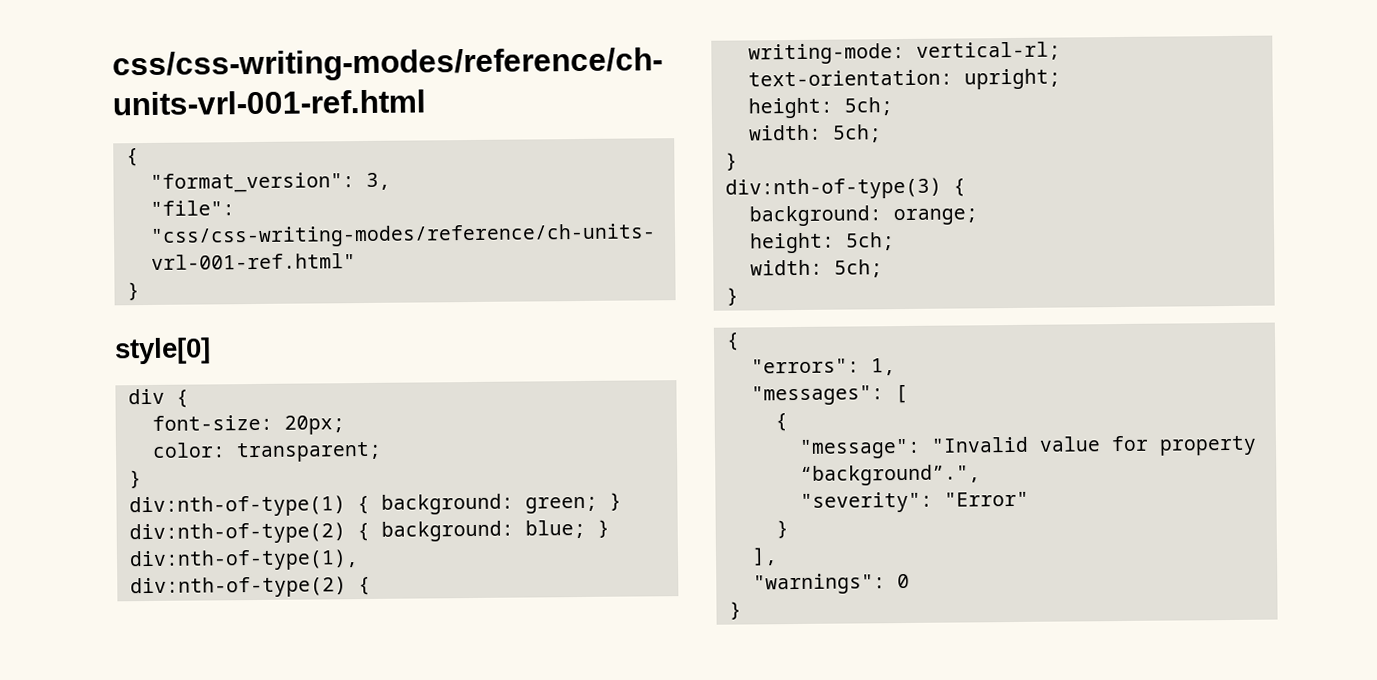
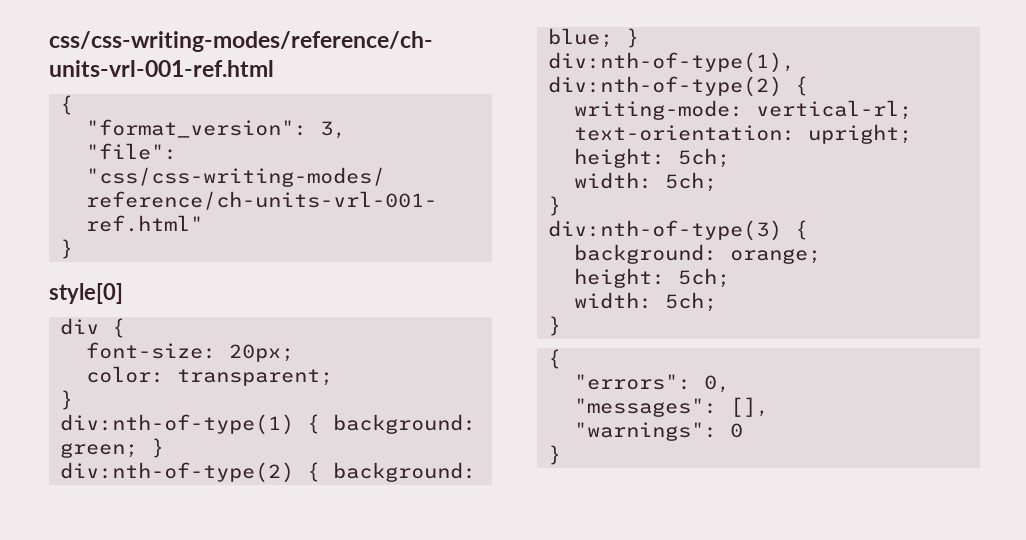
- "errors": 1,
+ "errors": 0,
- "messages": [
- {
- "message": "Invalid value for property “background”.",
- "severity": "Error"
- }
- ],
+ "messages": [],

